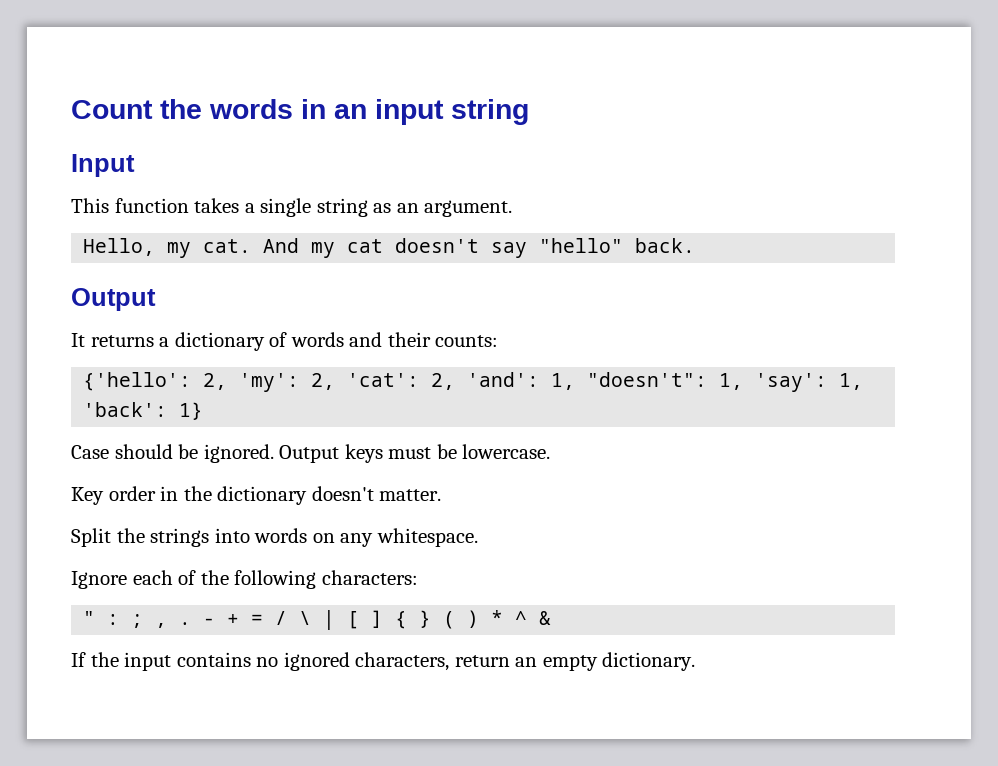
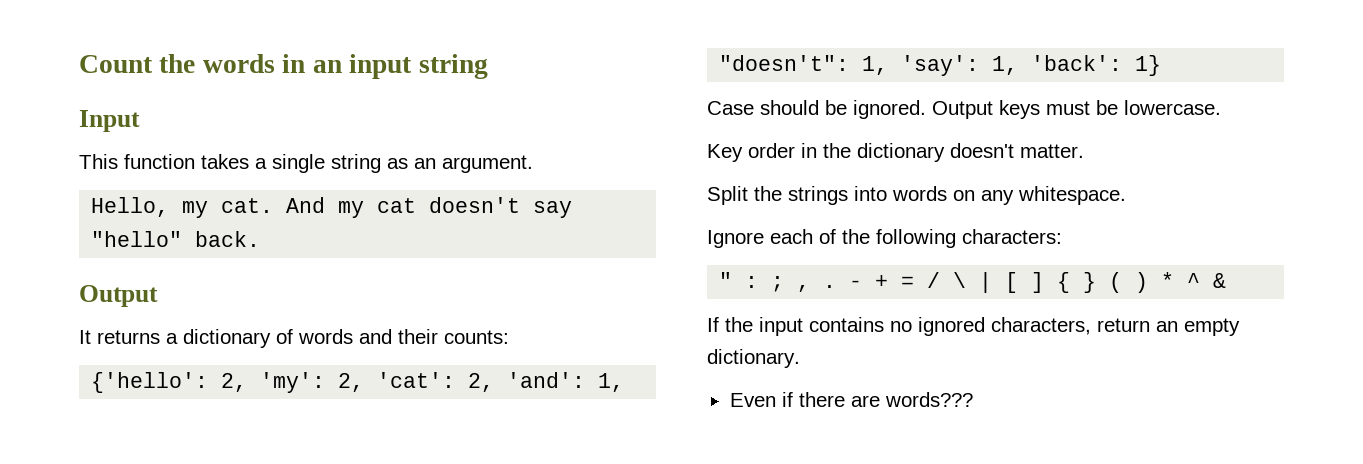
+ Even if there are words???

